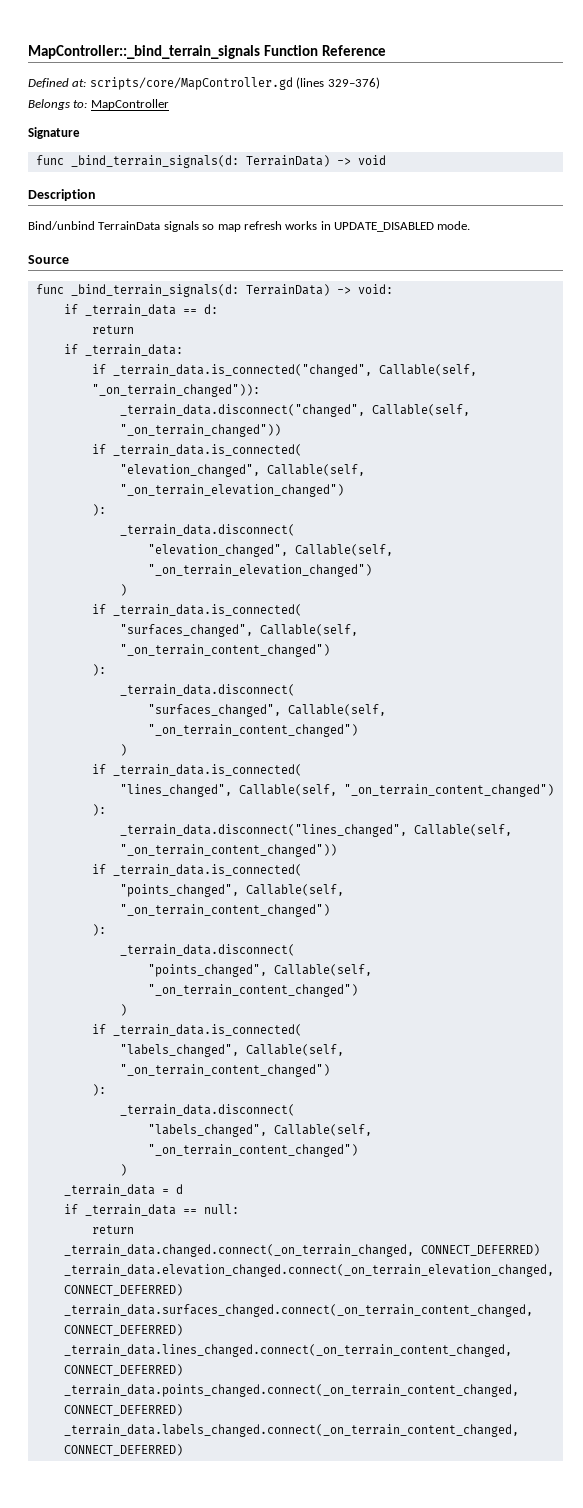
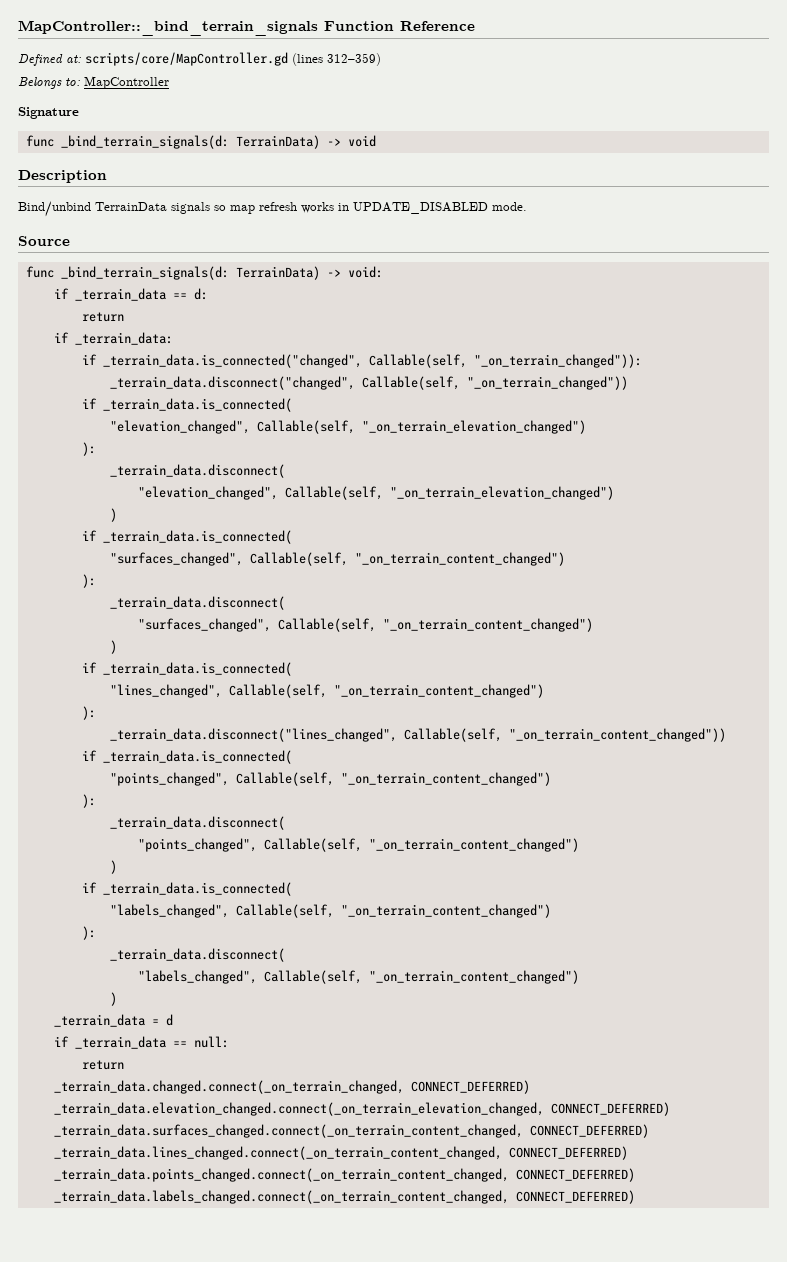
- Defined at: scripts/core/MapController.gd (lines 329–376)
+ Defined at: scripts/core/MapController.gd (lines 312–359)

